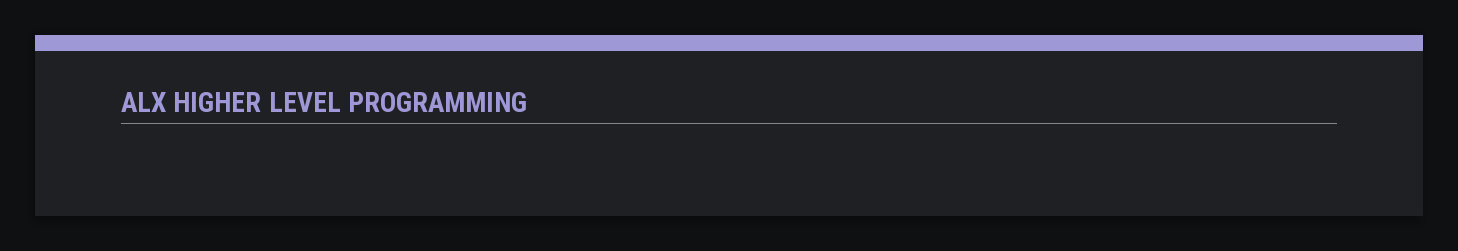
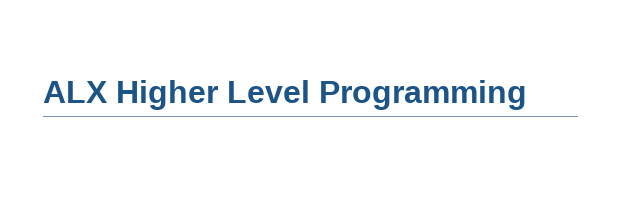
- ALX HIGHER LEVEL PROGRAMMING
+ ALX Higher Level Programming

